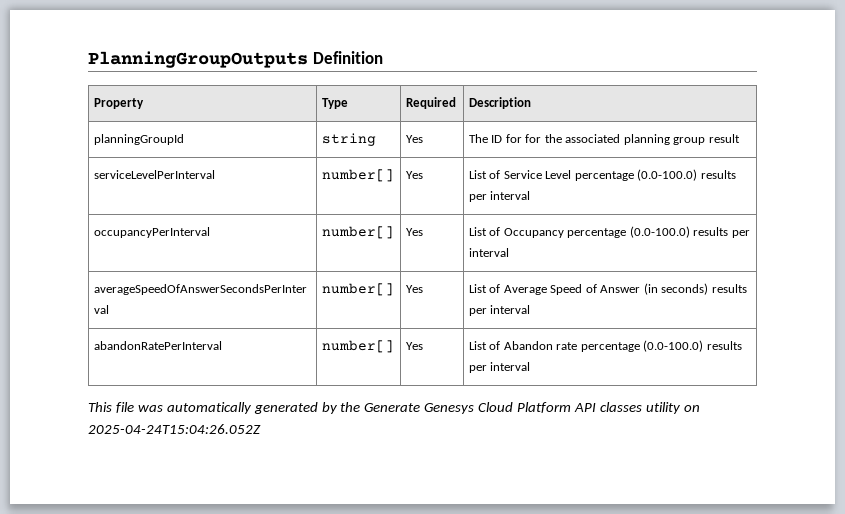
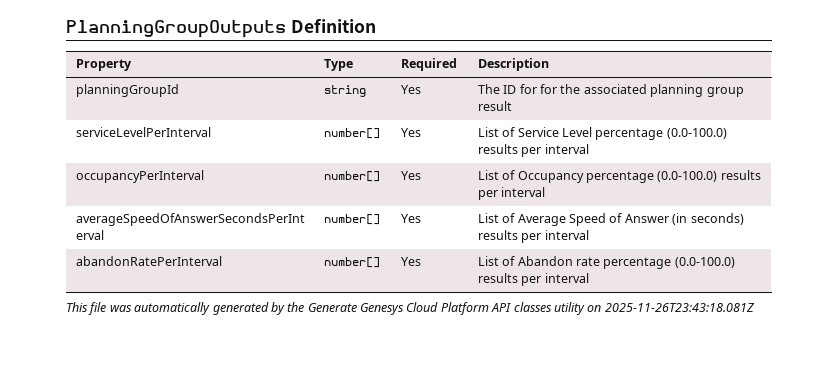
- This file was automatically generated by the Generate Genesys Cloud Platform API classes utility on 2025-04-24T15:04:26.052Z
+ This file was automatically generated by the Generate Genesys Cloud Platform API classes utility on 2025-11-26T23:43:18.081Z

